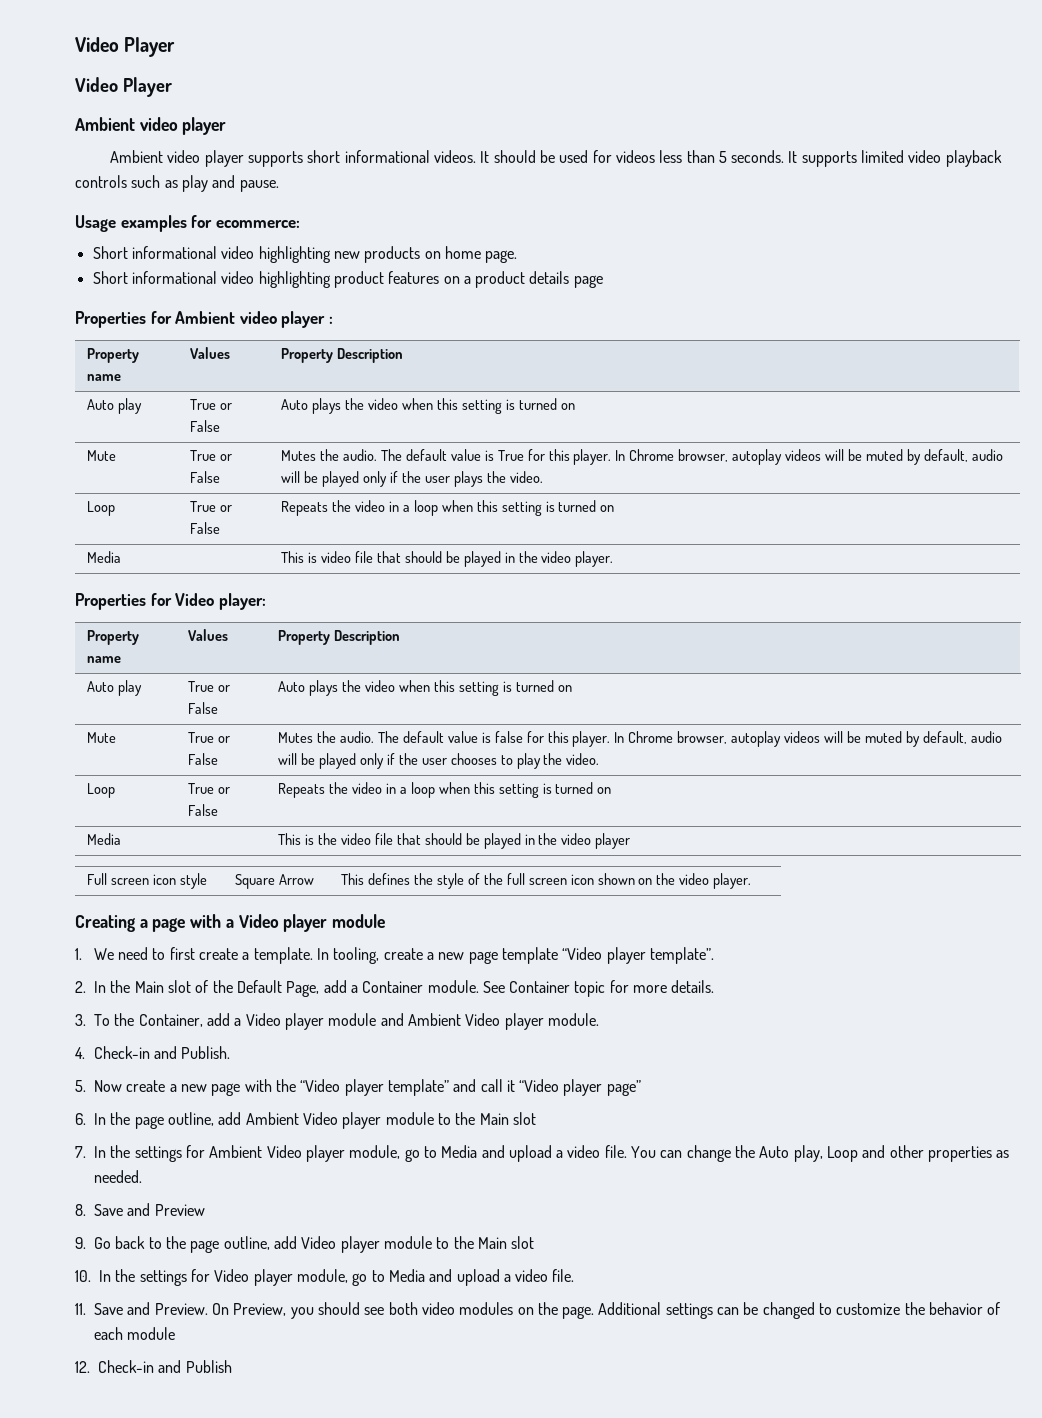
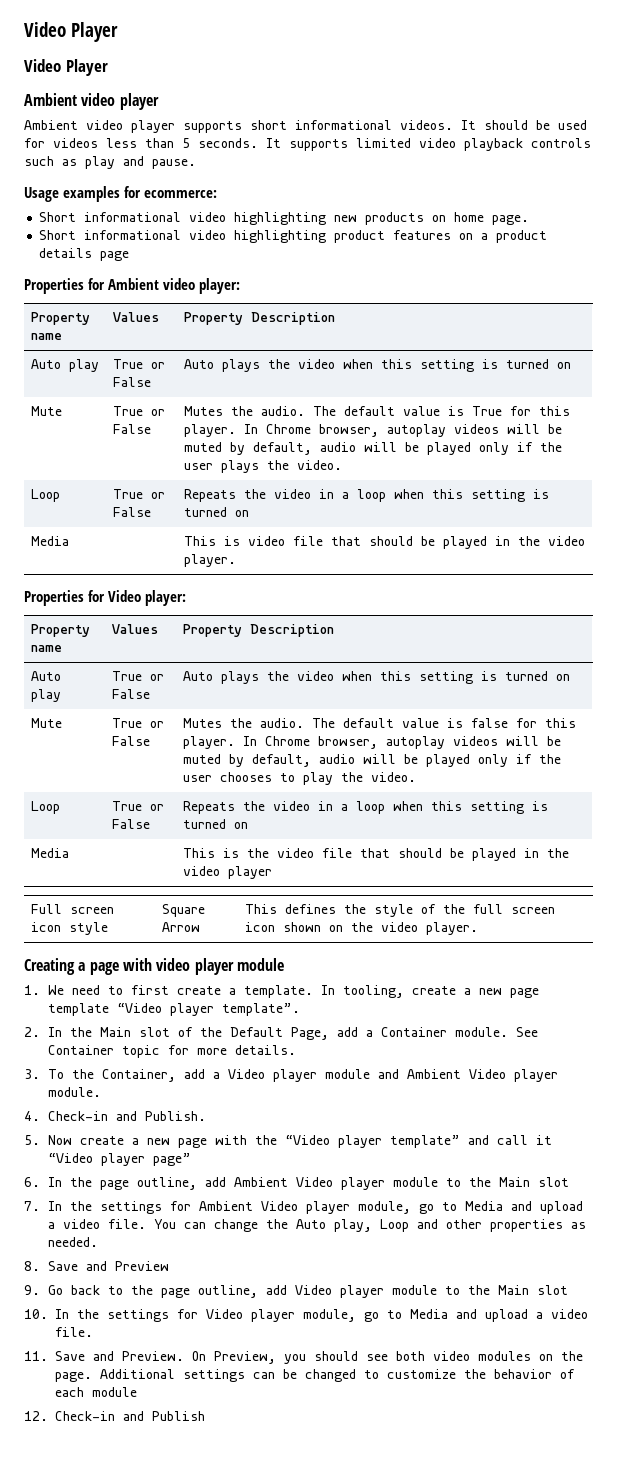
- Properties for Ambient video player :
+ Properties for Ambient video player:
- Creating a page with a Video player module
+ Creating a page with video player module

